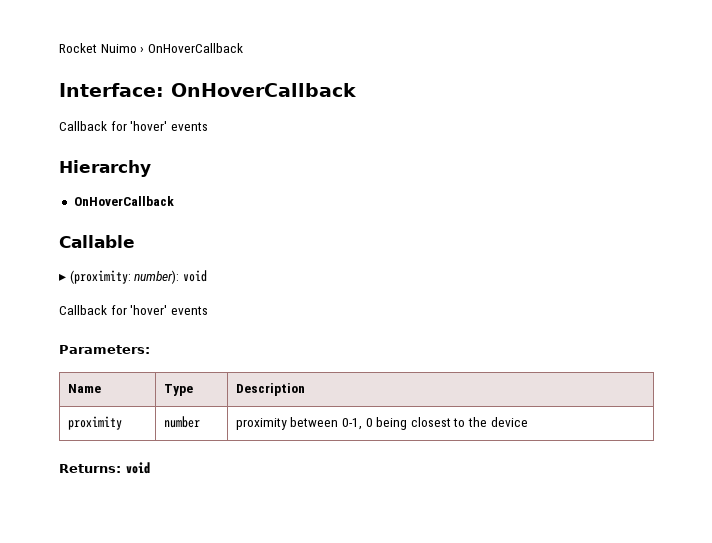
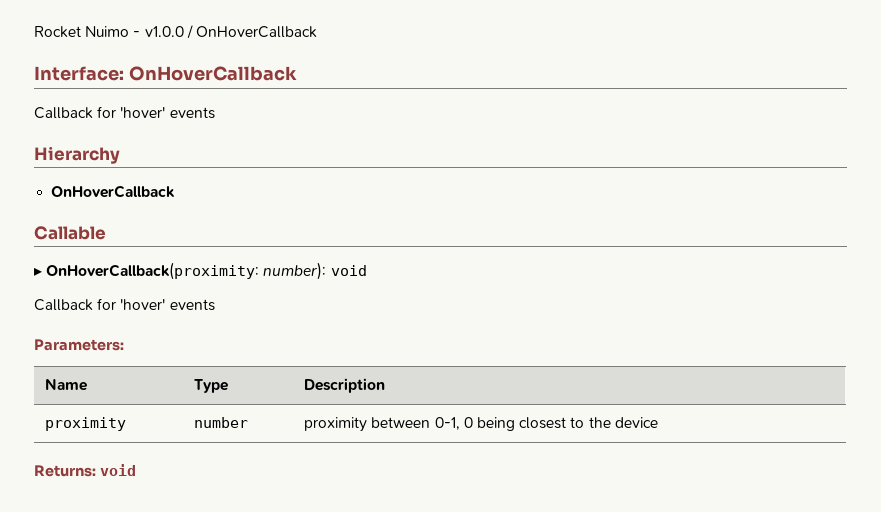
- Rocket Nuimo › OnHoverCallback
+ Rocket Nuimo - v1.0.0 / OnHoverCallback
- ▸ (proximity: number): void
+ ▸ OnHoverCallback(proximity: number): void

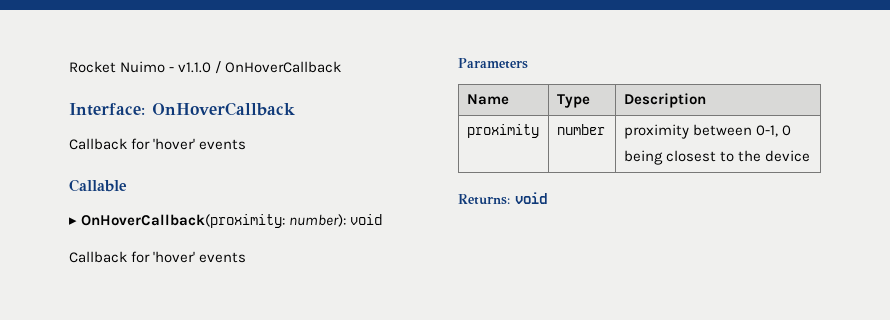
- Rocket Nuimo - v1.0.0 / OnHoverCallback
+ Rocket Nuimo - v1.1.0 / OnHoverCallback
- Hierarchy
- OnHoverCallback
- Parameters:
+ Parameters

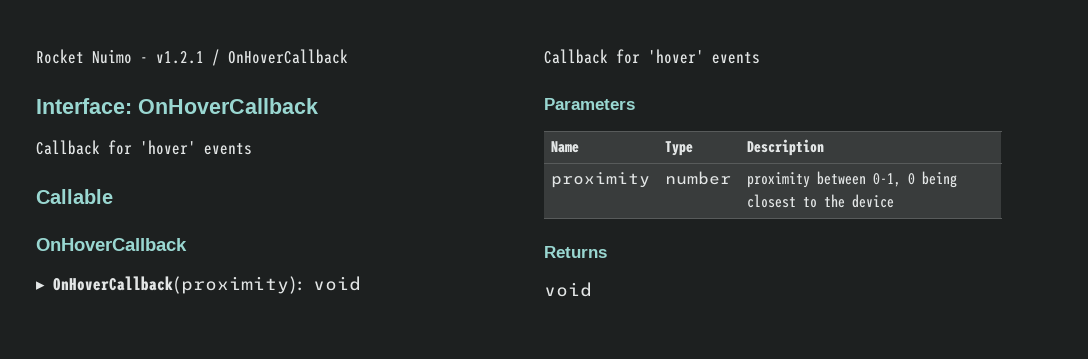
- Rocket Nuimo - v1.1.0 / OnHoverCallback
+ Rocket Nuimo - v1.2.1 / OnHoverCallback
  Callable
+ OnHoverCallback
- ▸ OnHoverCallback(proximity: number): void
+ ▸ OnHoverCallback(proximity): void
- Returns: void
+ Returns
+ void

